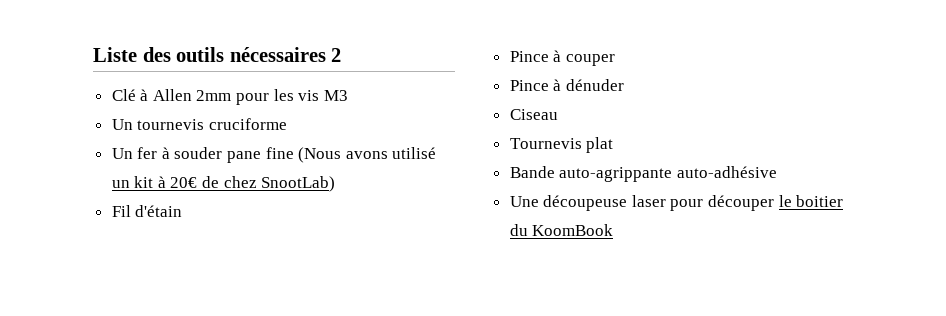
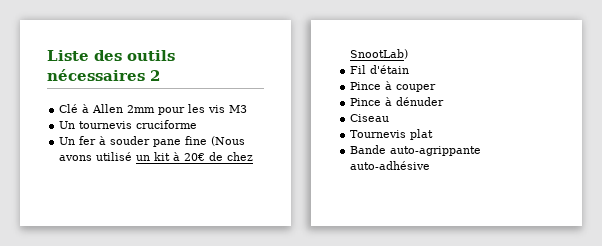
- Une découpeuse laser pour découper le boitier du KoomBook

